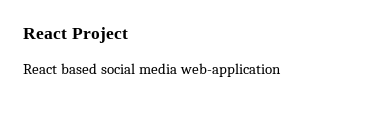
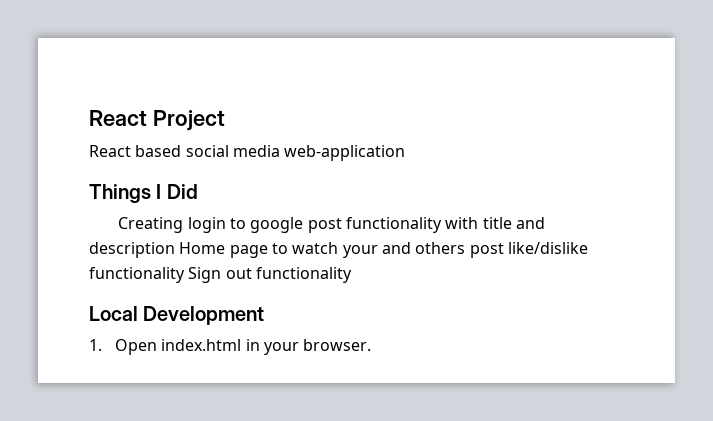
+ Things I Did
+ Creating login to google post functionality with title and description Home page to watch your and others post like/dislike functionality Sign out functionality
+ Local Development
+ 1. Open index.html in your browser.

